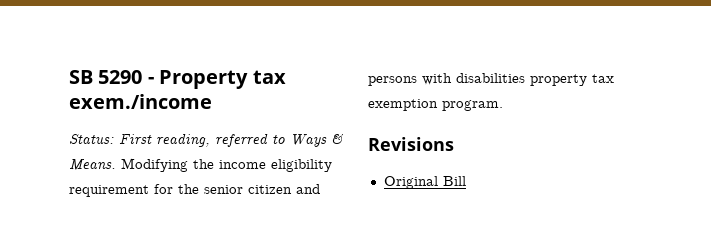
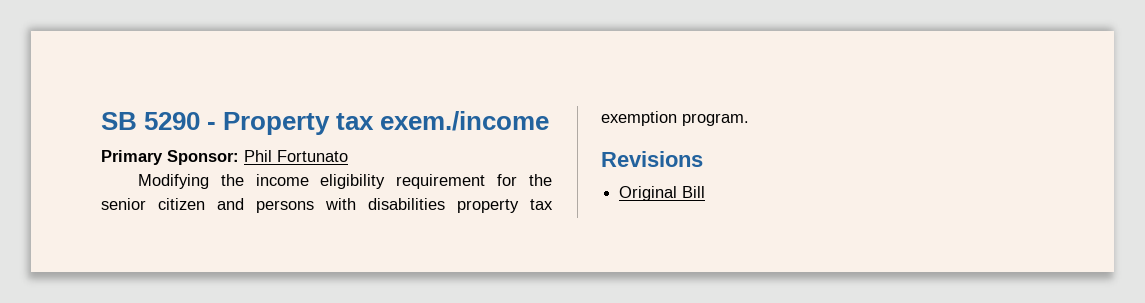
- Status: First reading, referred to Ways & Means. Modifying the income eligibility requirement for the senior citizen and persons with disabilities property tax exemption program.
+ Primary Sponsor: Phil Fortunato
+ Modifying the income eligibility requirement for the senior citizen and persons with disabilities property tax exemption program.

